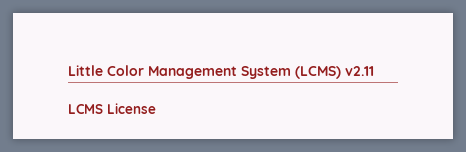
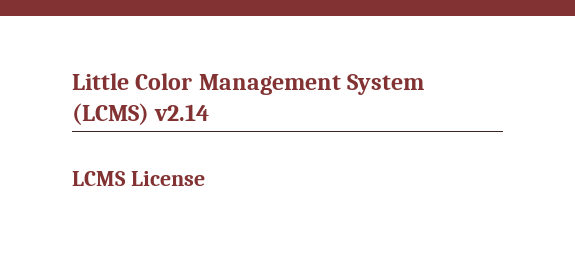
- Little Color Management System (LCMS) v2.11
+ Little Color Management System (LCMS) v2.14

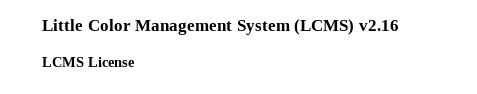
- Little Color Management System (LCMS) v2.14
+ Little Color Management System (LCMS) v2.16

